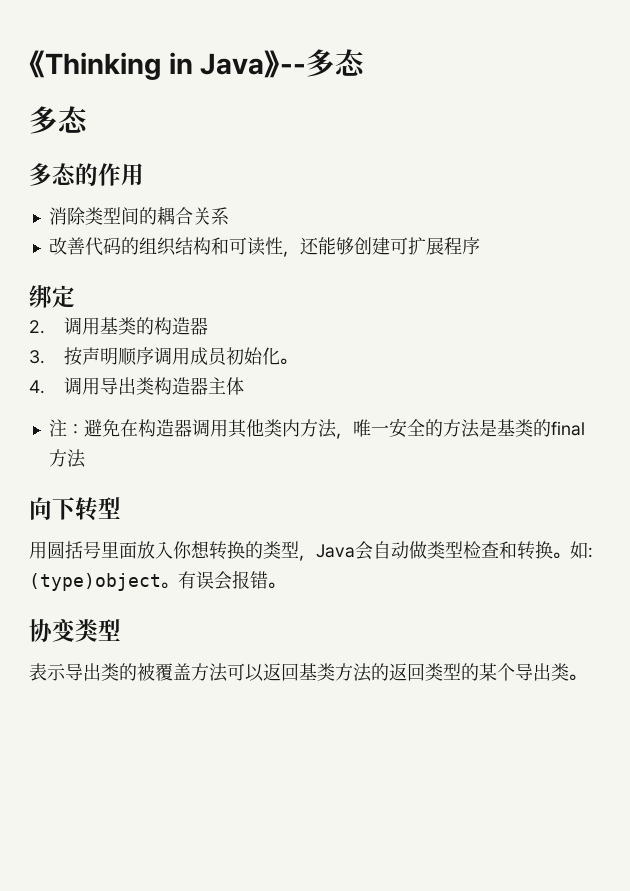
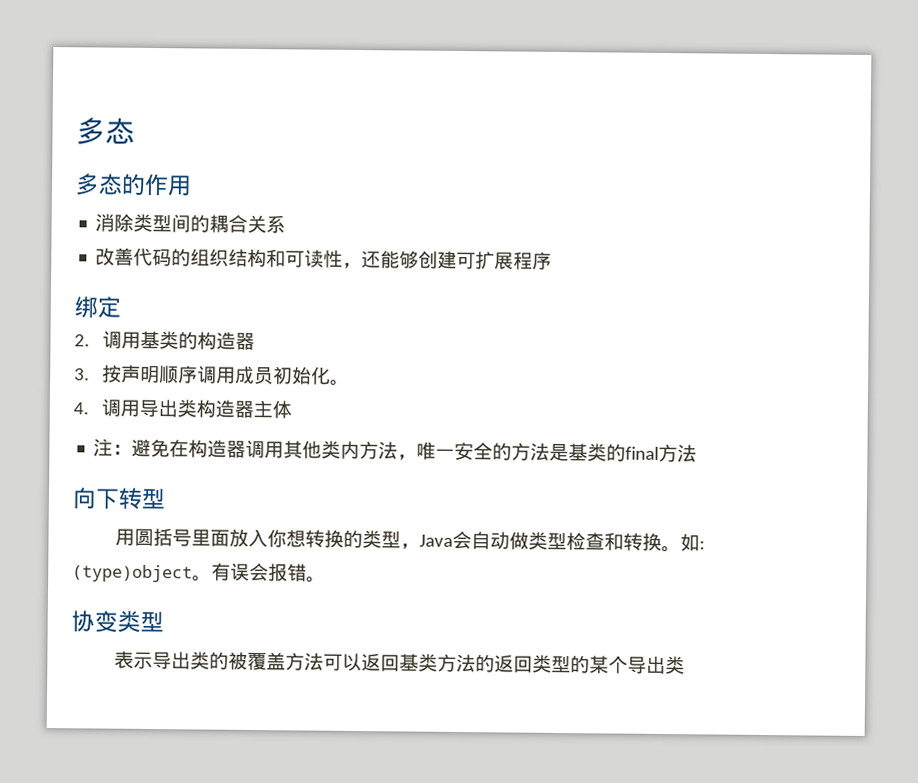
- 《Thinking in Java》--多态
- 表示导出类的被覆盖方法可以返回基类方法的返回类型的某个导出类。
+ 表示导出类的被覆盖方法可以返回基类方法的返回类型的某个导出类

